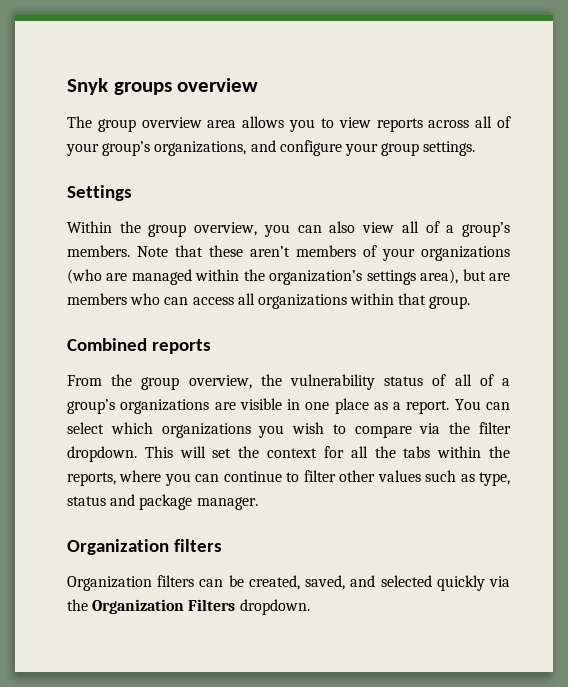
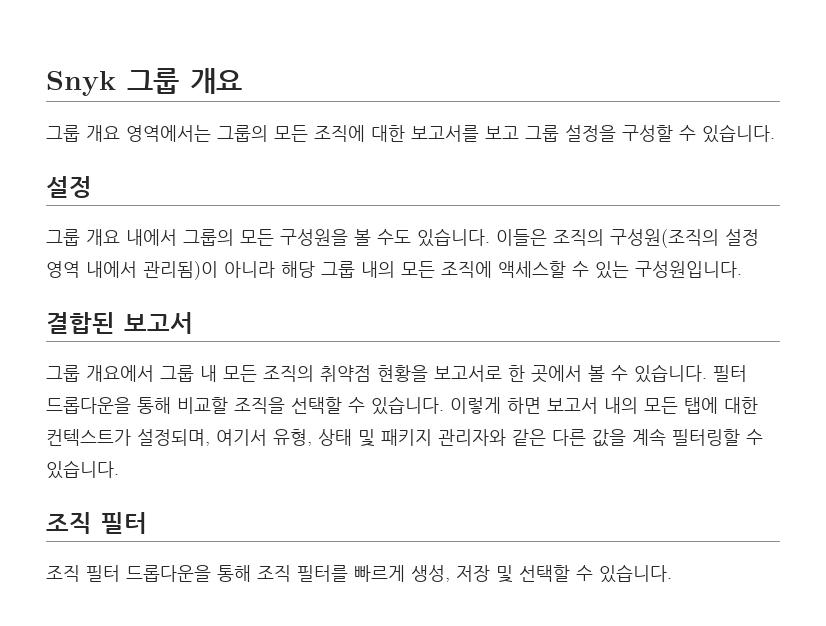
- Snyk groups overview
- The group overview area allows you to view reports across all of your group’s organizations, and configure your group settings.
- Settings
- Within the group overview, you can also view all of a group’s members. Note that these aren’t members of your organizations (who are managed within the organization’s settings area), but are members who can access all organizations within that group.
- Combined reports
- From the group overview, the vulnerability status of all of a group’s organizations are visible in one place as a report. You can select which organizations you wish to compare via the filter dropdown. This will set the context for all the tabs within the reports, where you can continue to filter other values such as type, status and package manager.
- Organization filters
- Organization filters can be created, saved, and selected quickly via the Organization Filters dropdown.
+ Snyk 그룹 개요
+ 그룹 개요 영역에서는 그룹의 모든 조직에 대한 보고서를 보고 그룹 설정을 구성할 수 있습니다.
+ 설정
+ 그룹 개요 내에서 그룹의 모든 구성원을 볼 수도 있습니다. 이들은 조직의 구성원(조직의 설정 영역 내에서 관리됨)이 아니라 해당 그룹 내의 모든 조직에 액세스할 수 있는 구성원입니다.
+ 결합된 보고서
+ 그룹 개요에서 그룹 내 모든 조직의 취약점 현황을 보고서로 한 곳에서 볼 수 있습니다. 필터 드롭다운을 통해 비교할 조직을 선택할 수 있습니다. 이렇게 하면 보고서 내의 모든 탭에 대한 컨텍스트가 설정되며, 여기서 유형, 상태 및 패키지 관리자와 같은 다른 값을 계속 필터링할 수 있습니다.
+ 조직 필터
+ 조직 필터 드롭다운을 통해 조직 필터를 빠르게 생성, 저장 및 선택할 수 있습니다.

